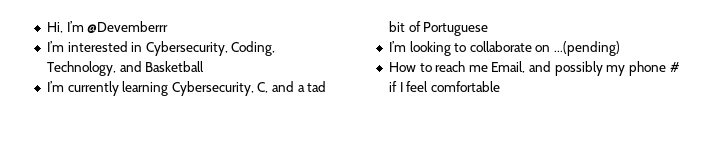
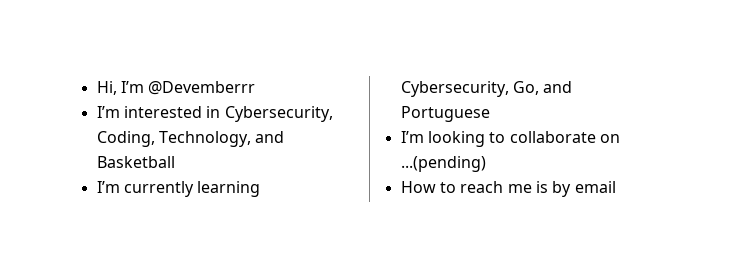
- I’m currently learning Cybersecurity, C, and a tad bit of Portuguese
+ I’m currently learning Cybersecurity, Go, and Portuguese
- How to reach me Email, and possibly my phone # if I feel comfortable
+ How to reach me is by email

